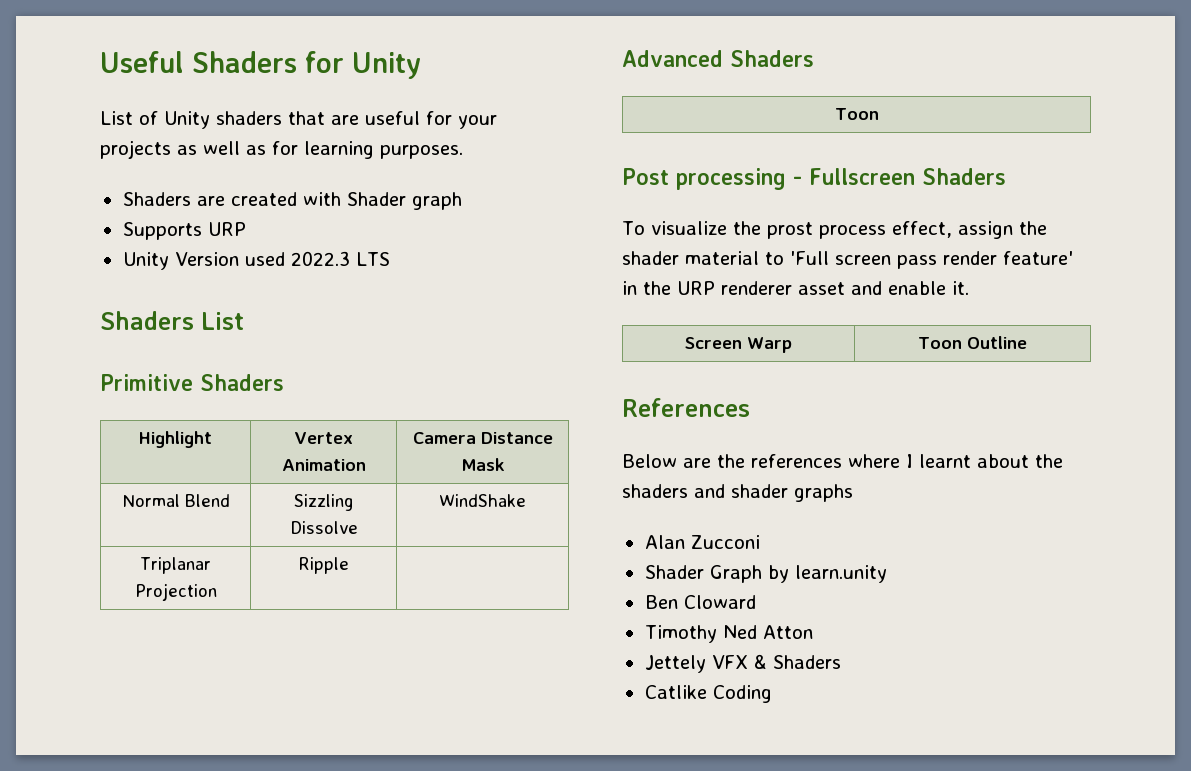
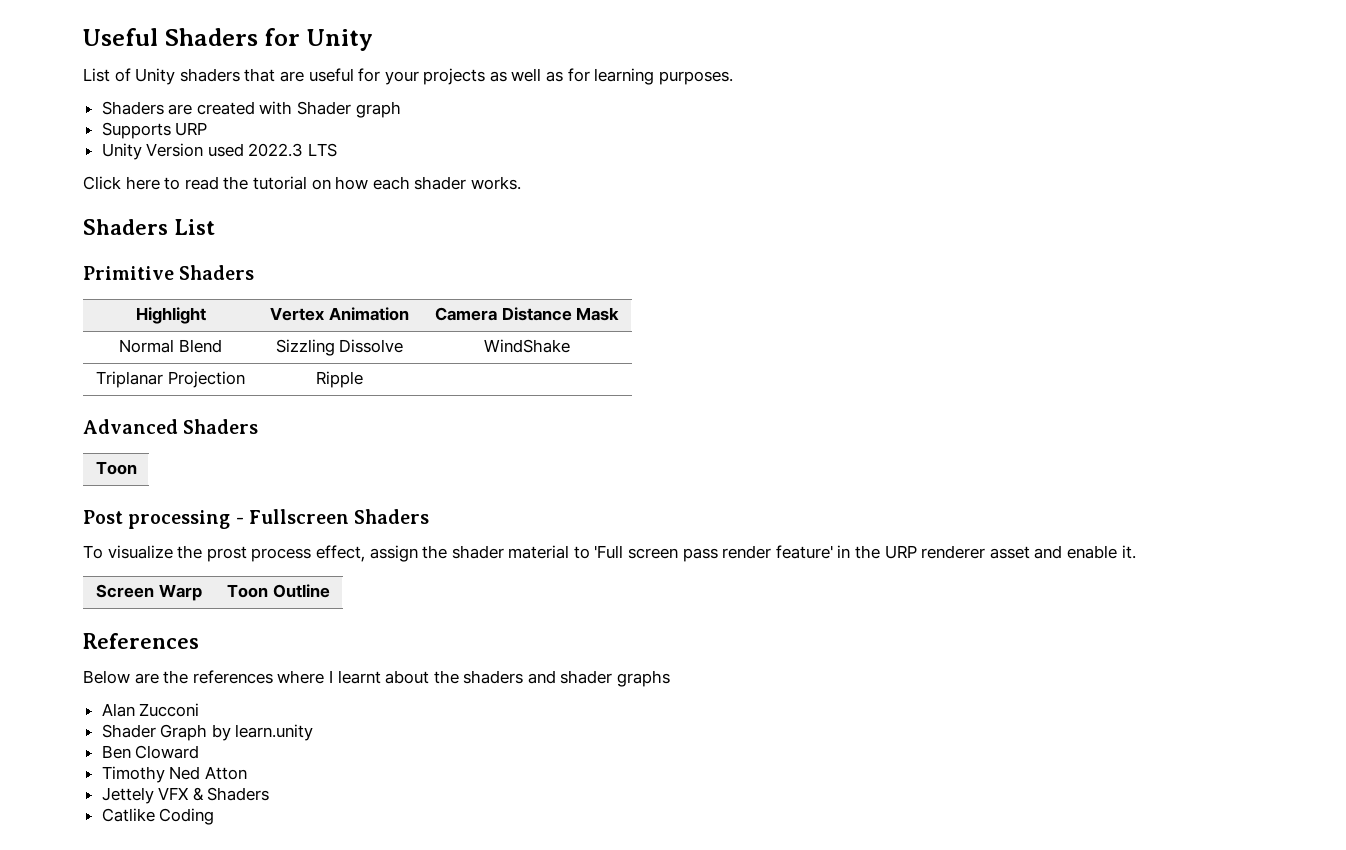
+ Click here to read the tutorial on how each shader works.

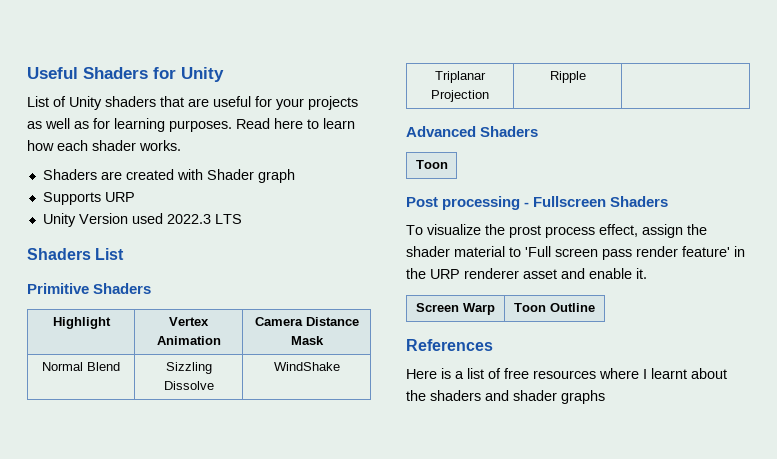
+ Read here to learn how each shader works.
- Click here to read the tutorial on how each shader works.
- Below are the references where I learnt about the shaders and shader graphs
+ Here is a list of free resources where I learnt about the shaders and shader graphs
- Alan Zucconi
- Shader Graph by learn.unity
- Ben Cloward
- Timothy Ned Atton
- Jettely VFX & Shaders
- Catlike Coding

